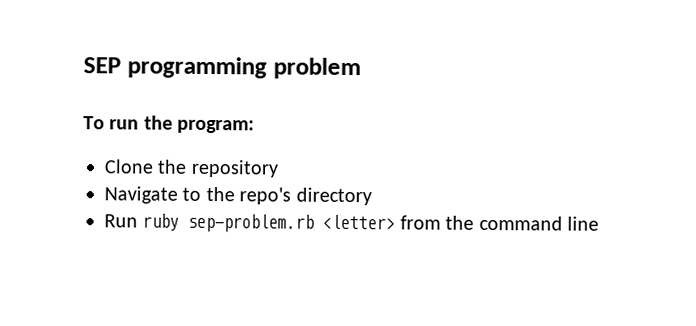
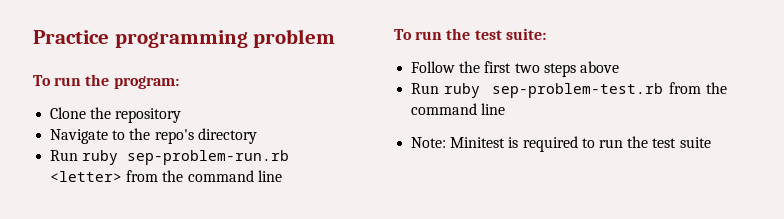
- SEP programming problem
+ Practice programming problem
- Run ruby sep-problem.rb <letter> from the command line
+ Run ruby sep-problem-run.rb <letter> from the command line
+ To run the test suite:
+ Follow the first two steps above
+ Run ruby sep-problem-test.rb from the command line
+ Note: Minitest is required to run the test suite

